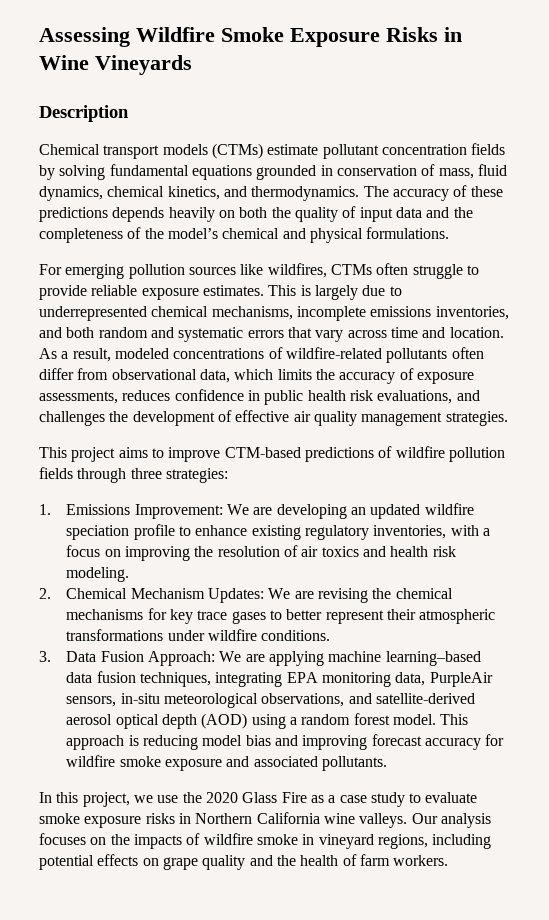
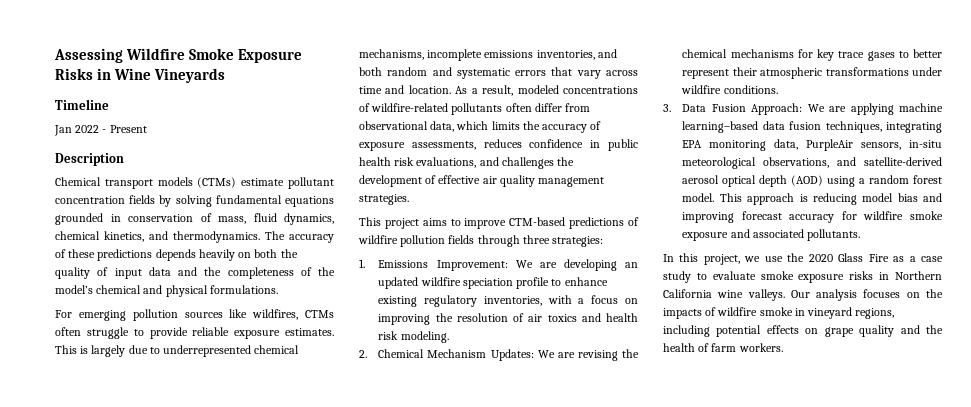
+ Timeline
+ Jan 2022 - Present

